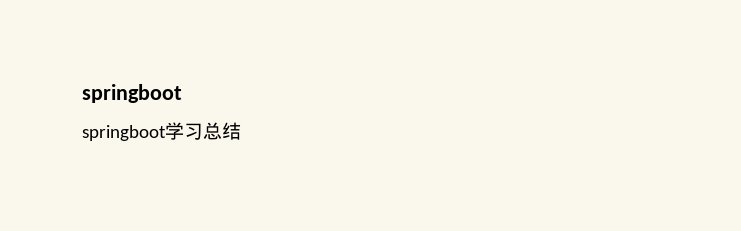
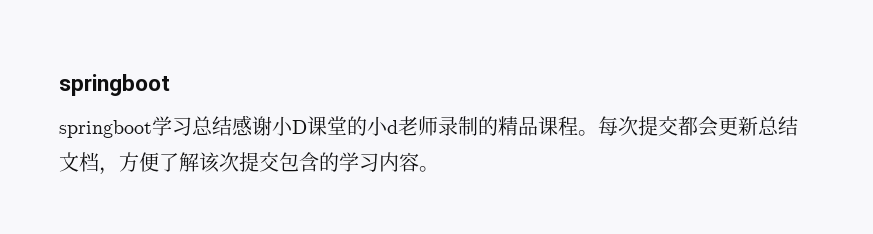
- springboot学习总结
+ springboot学习总结感谢小D课堂的小d老师录制的精品课程。每次提交都会更新总结文档，方便了解该次提交包含的学习内容。

